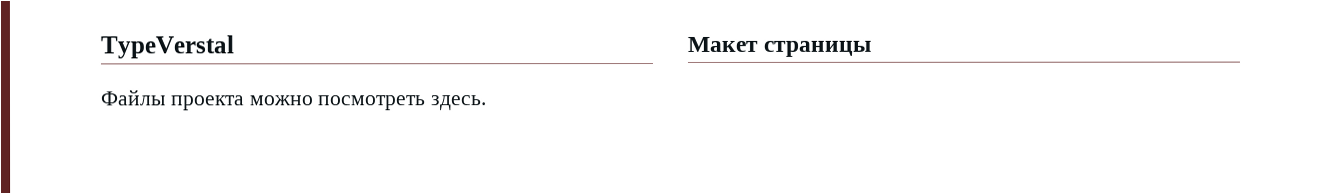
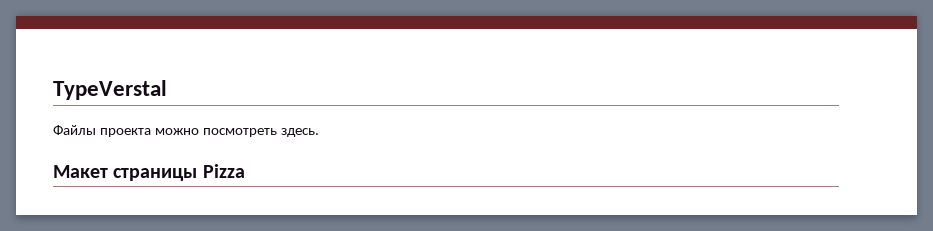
- Макет страницы
+ Макет страницы Pizza

